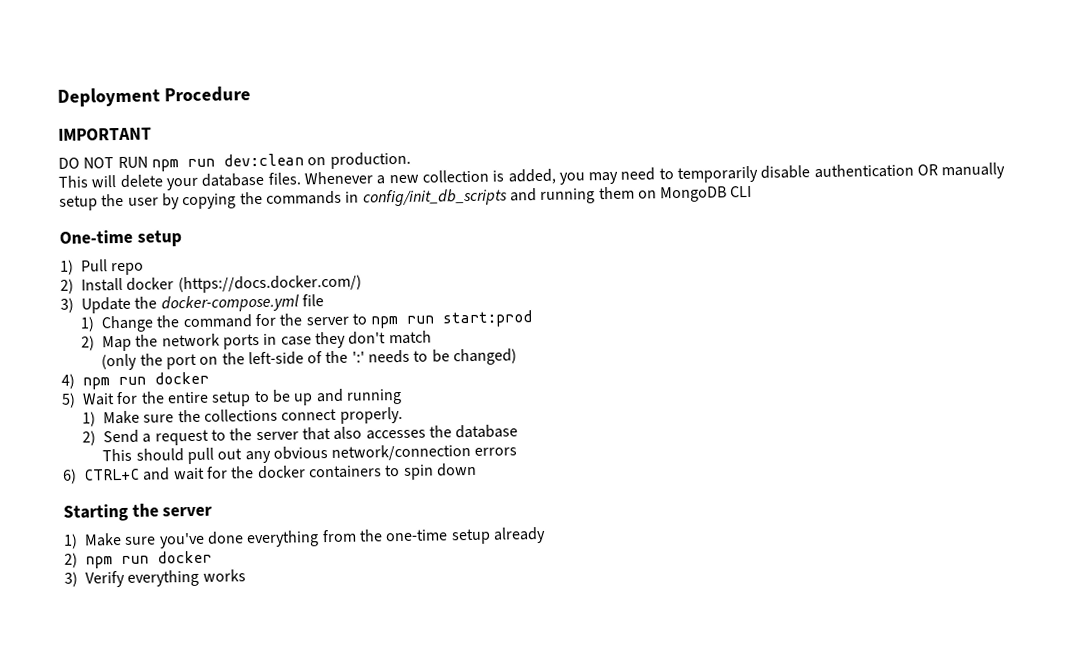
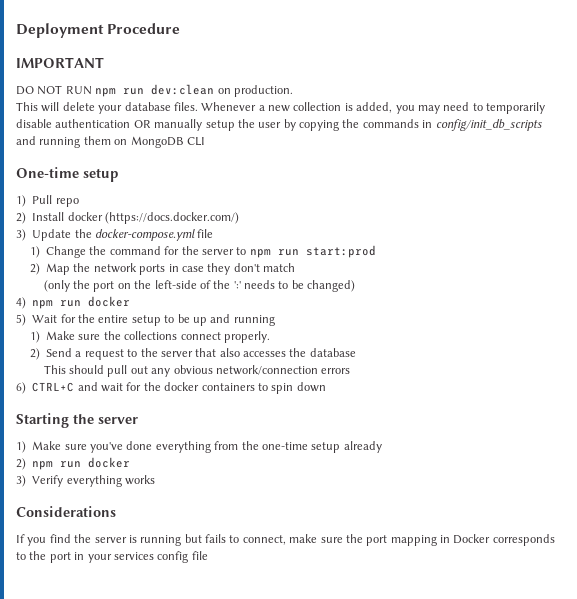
+ Considerations
+ If you find the server is running but fails to connect, make sure the port mapping in Docker corresponds to the port in your services config file

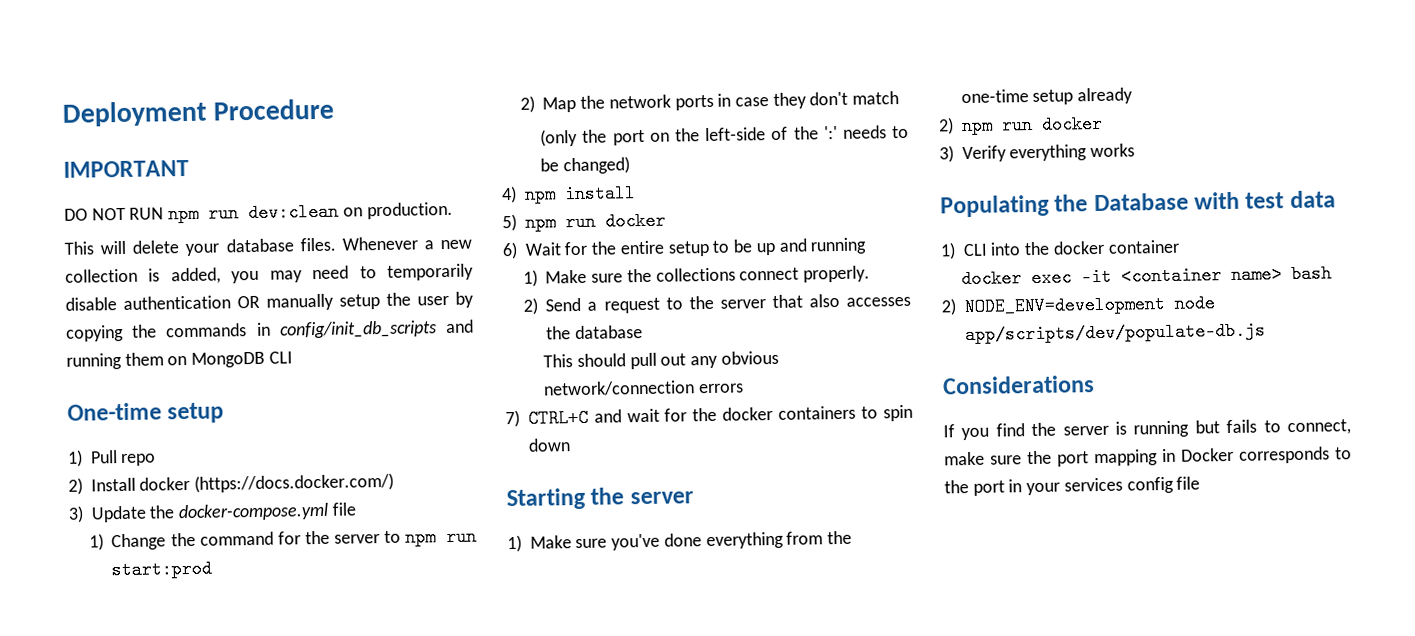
- 4) npm run docker
- 5) Wait for the entire setup to be up and running
+ 4) npm install
+ 5) npm run docker
+ 6) Wait for the entire setup to be up and running
- 6) CTRL+C and wait for the docker containers to spin down
+ 7) CTRL+C and wait for the docker containers to spin down
+ Populating the Database with test data
+ 1) CLI into the docker container
+ docker exec -it <container name> bash
+ 2) NODE_ENV=development node app/scripts/dev/populate-db.js

